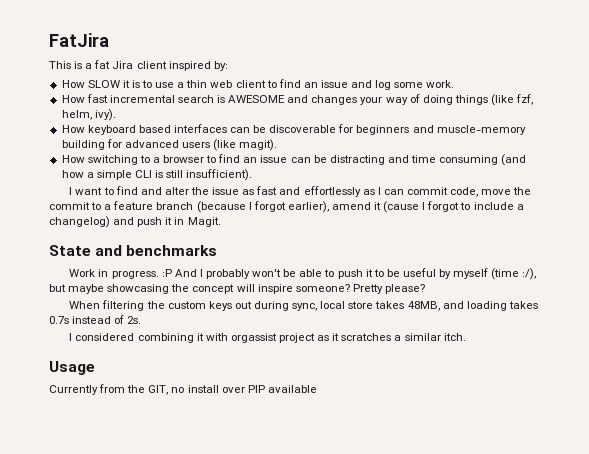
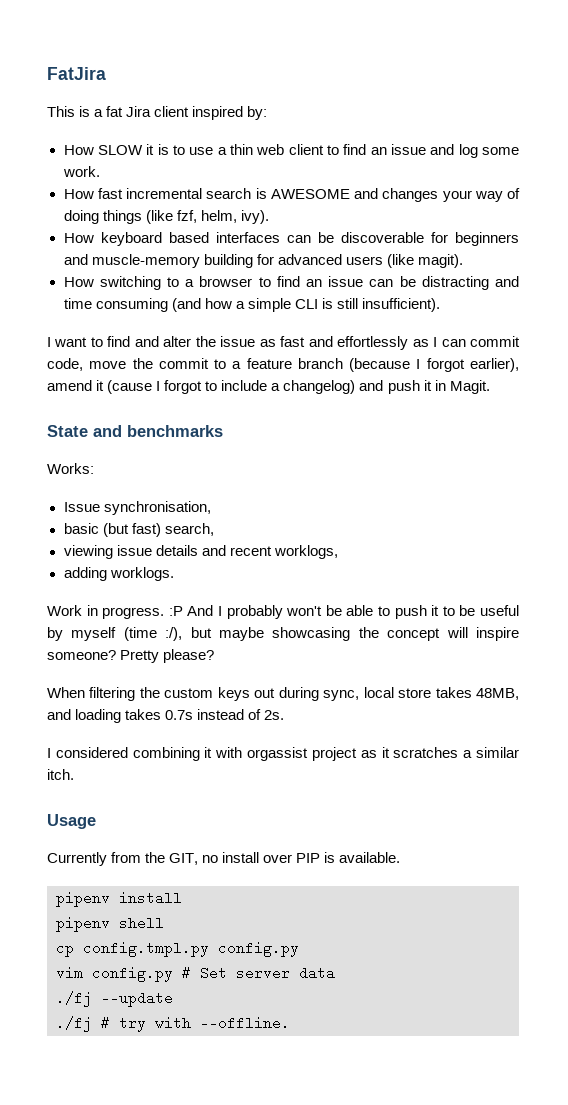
+ Works:
+ Issue synchronisation,
+ basic (but fast) search,
+ viewing issue details and recent worklogs,
+ adding worklogs.
- Currently from the GIT, no install over PIP available
+ Currently from the GIT, no install over PIP is available.
+ pipenv install
+ pipenv shell
+ cp config.tmpl.py config.py
+ vim config.py # Set server data
+ ./fj --update
+ ./fj # try with --offline.

